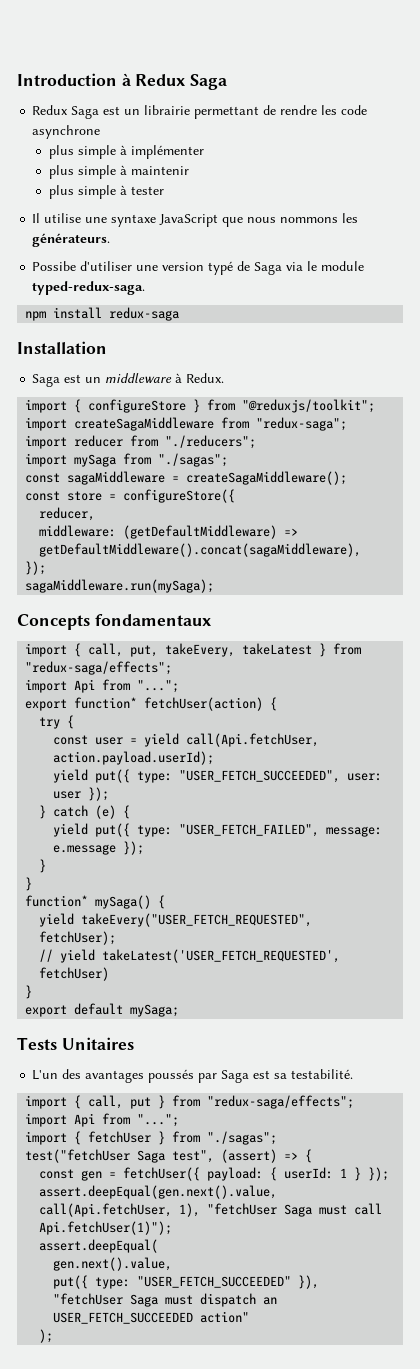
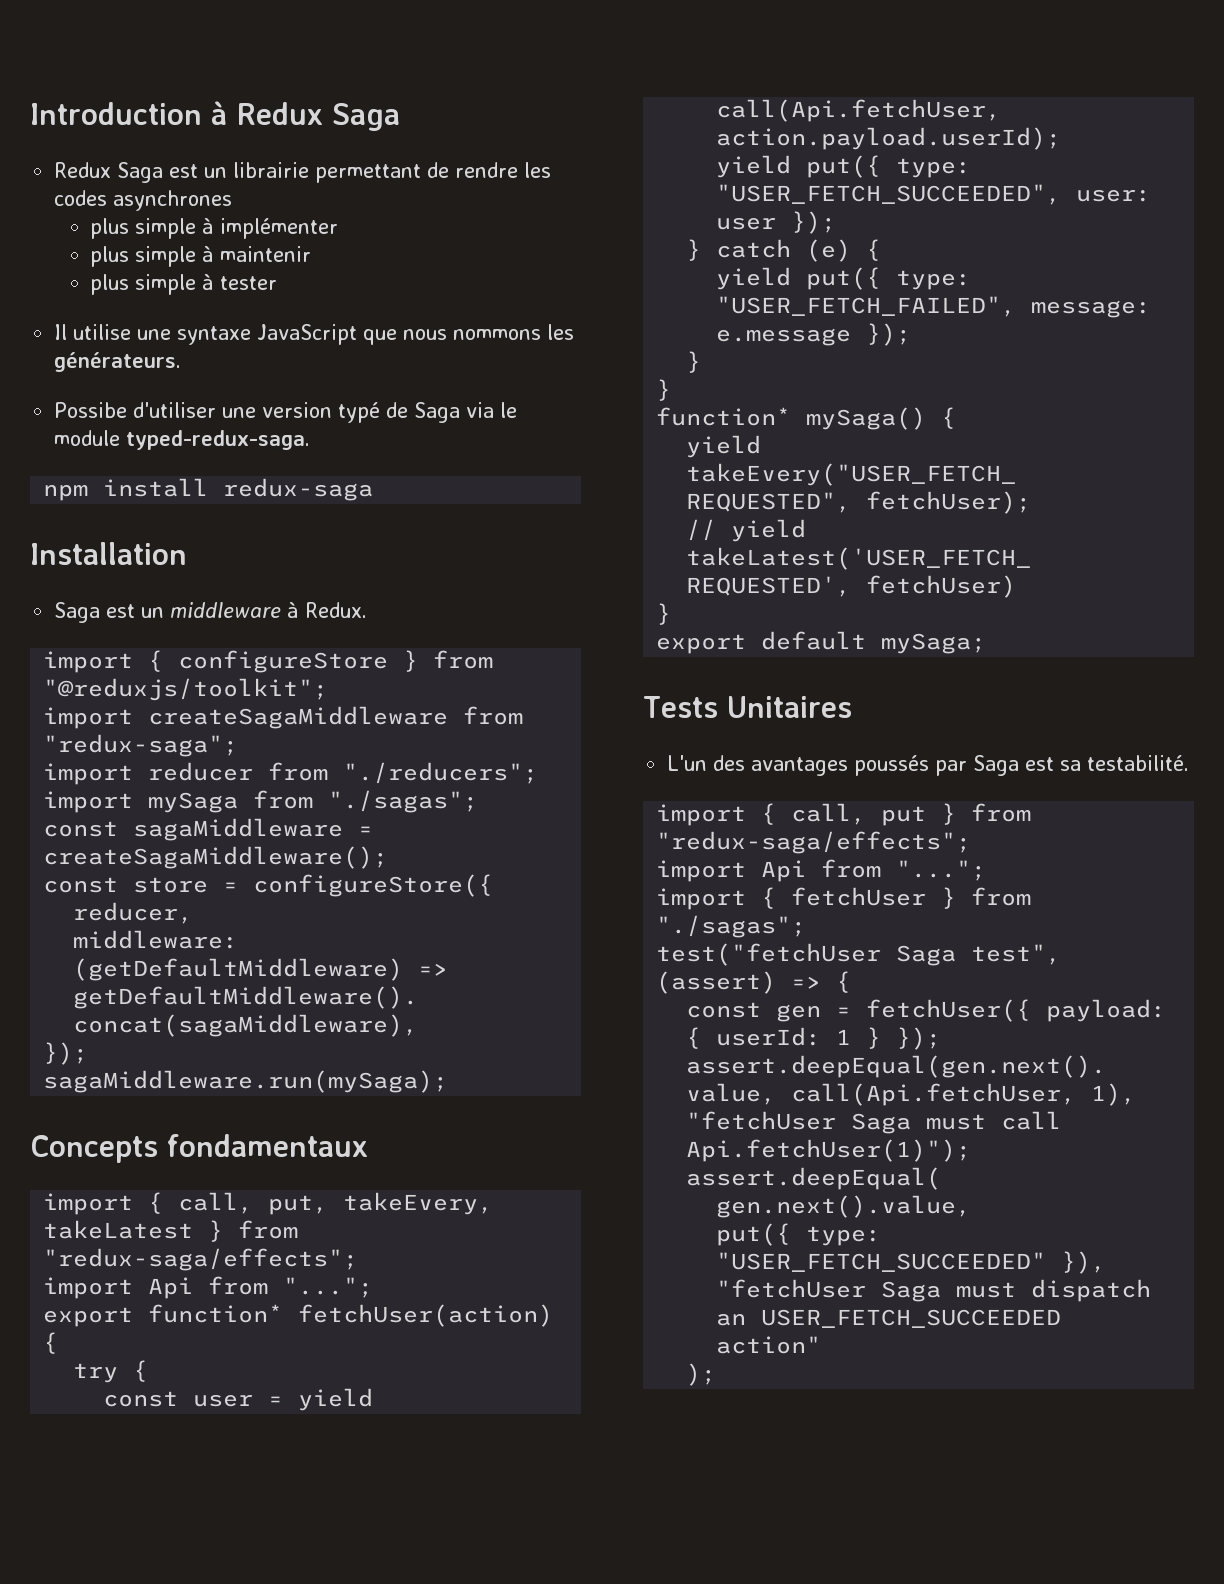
- Redux Saga est un librairie permettant de rendre les code asynchrone
+ Redux Saga est un librairie permettant de rendre les codes asynchrones

